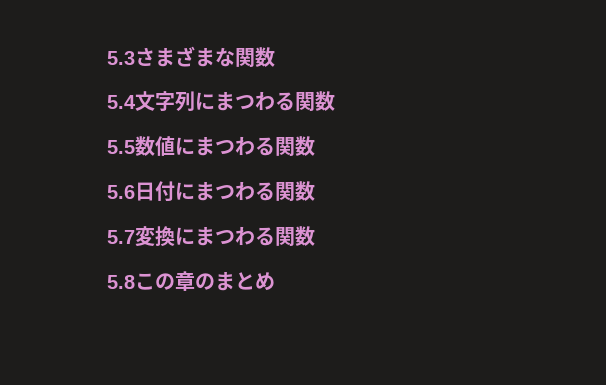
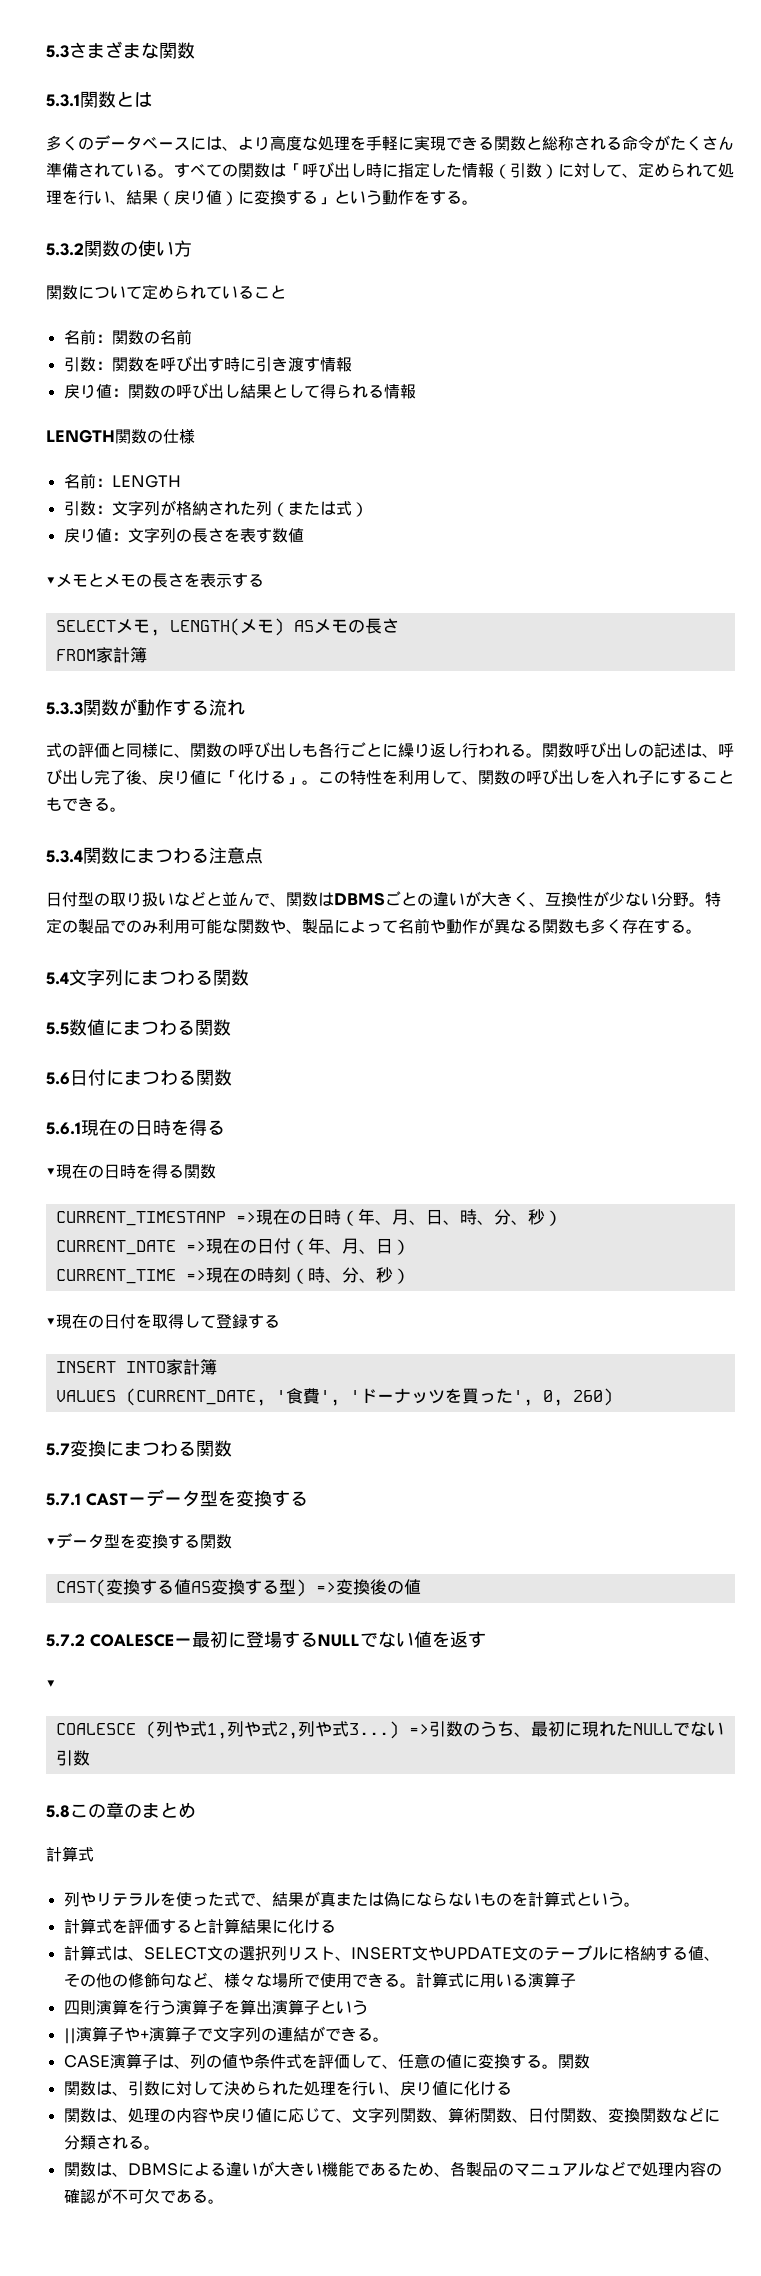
+ 5.3.1関数とは
+ 多くのデータベースには、より高度な処理を手軽に実現できる関数と総称される命令がたくさん準備されている。すべての関数は「呼び出し時に指定した情報（引数）に対して、定められて処理を行い、結果（戻り値）に変換する」という動作をする。
+ 5.3.2関数の使い方
+ 関数について定められていること
+ 名前：関数の名前
+ 引数：関数を呼び出す時に引き渡す情報
+ 戻り値：関数の呼び出し結果として得られる情報
+ LENGTH関数の仕様
+ 名前：LENGTH
+ 引数：文字列が格納された列（または式）
+ 戻り値：文字列の長さを表す数値
+ ▼メモとメモの長さを表示する
+ SELECTメモ, LENGTH(メモ) ASメモの長さ
+ FROM家計簿
+ 5.3.3関数が動作する流れ
+ 式の評価と同様に、関数の呼び出しも各行ごとに繰り返し行われる。関数呼び出しの記述は、呼び出し完了後、戻り値に「化ける」。この特性を利用して、関数の呼び出しを入れ子にすることもできる。
+ 5.3.4関数にまつわる注意点
+ 日付型の取り扱いなどと並んで、関数はDBMSごとの違いが大きく、互換性が少ない分野。特定の製品でのみ利用可能な関数や、製品によって名前や動作が異なる関数も多く存在する。
+ 5.6.1現在の日時を得る
+ ▼現在の日時を得る関数
+ CURRENT_TIMESTANP =>現在の日時（年、月、日、時、分、秒）
+ CURRENT_DATE =>現在の日付（年、月、日）
+ CURRENT_TIME =>現在の時刻（時、分、秒）
+ ▼現在の日付を取得して登録する
+ INSERT INTO家計簿
+ VALUES (CURRENT_DATE, '食費', 'ドーナッツを買った', 0, 260)
+ 5.7.1 CASTーデータ型を変換する
+ ▼データ型を変換する関数
+ CAST(変換する値AS変換する型) =>変換後の値
+ 5.7.2 COALESCEー最初に登場するNULLでない値を返す
+ ▼
+ COALESCE (列や式1,列や式2,列や式3...) =>引数のうち、最初に現れたNULLでない引数
  5.8この章のまとめ
+ 計算式
+ 列やリテラルを使った式で、結果が真または偽にならないものを計算式という。
+ 計算式を評価すると計算結果に化ける
+ 計算式は、SELECT文の選択列リスト、INSERT文やUPDATE文のテーブルに格納する値、その他の修飾句など、様々な場所で使用できる。計算式に用いる演算子
+ 四則演算を行う演算子を算出演算子という
+ ||演算子や+演算子で文字列の連結ができる。
+ CASE演算子は、列の値や条件式を評価して、任意の値に変換する。関数
+ 関数は、引数に対して決められた処理を行い、戻り値に化ける
+ 関数は、処理の内容や戻り値に応じて、文字列関数、算術関数、日付関数、変換関数などに分類される。
+ 関数は、DBMSによる違いが大きい機能であるため、各製品のマニュアルなどで処理内容の確認が不可欠である。

